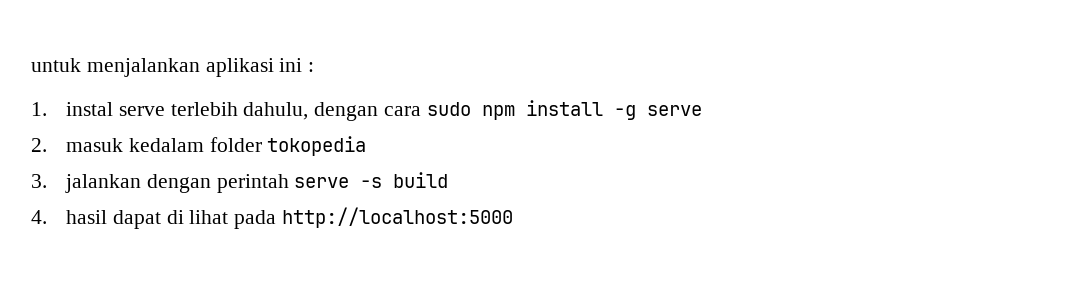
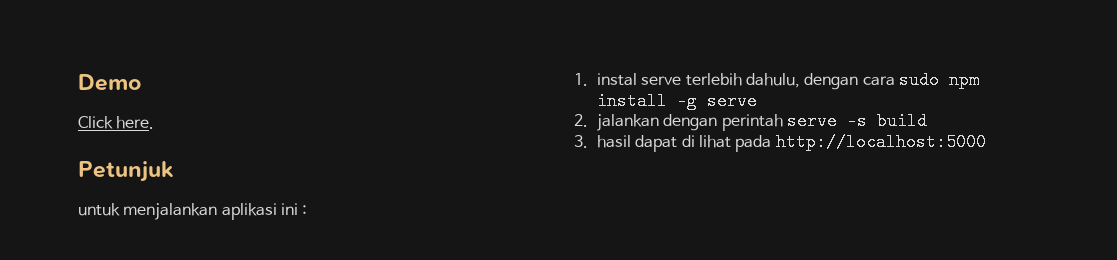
+ Demo
+ Click here.
+ Petunjuk
- 2. masuk kedalam folder tokopedia
- 3. jalankan dengan perintah serve -s build
+ 2. jalankan dengan perintah serve -s build
- 4. hasil dapat di lihat pada http://localhost:5000
+ 3. hasil dapat di lihat pada http://localhost:5000

